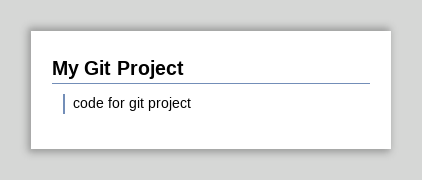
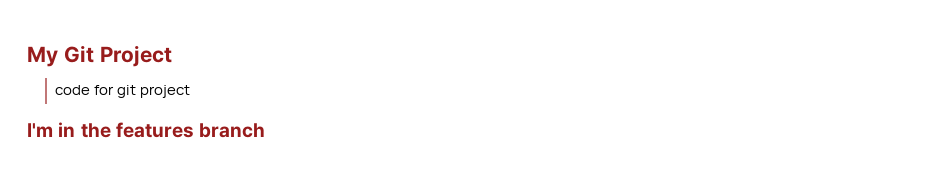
+ I'm in the features branch

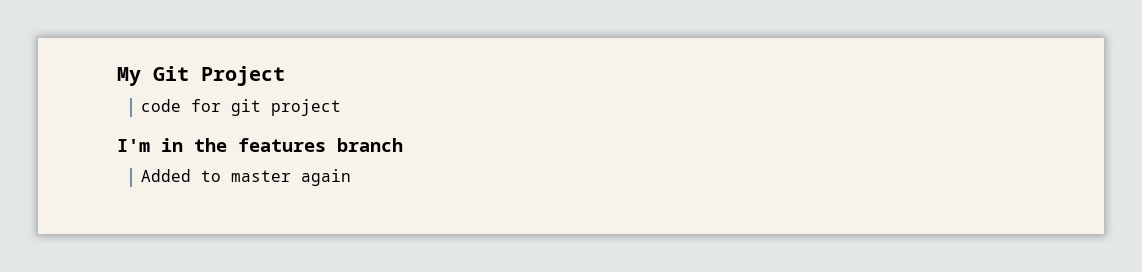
+ Added to master again

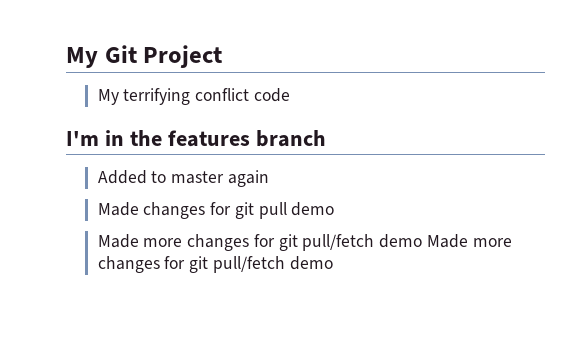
- code for git project
+ My terrifying conflict code
+ Made changes for git pull demo
+ Made more changes for git pull/fetch demo Made more changes for git pull/fetch demo

